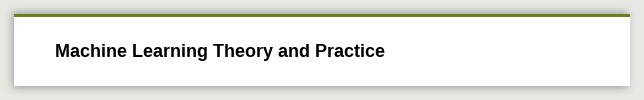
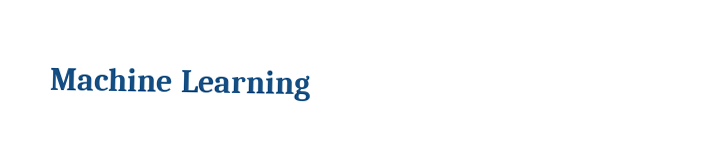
- Machine Learning Theory and Practice
+ Machine Learning

